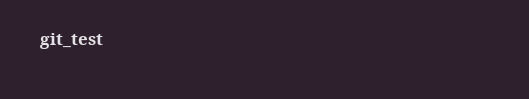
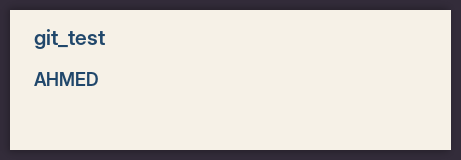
+ AHMED

